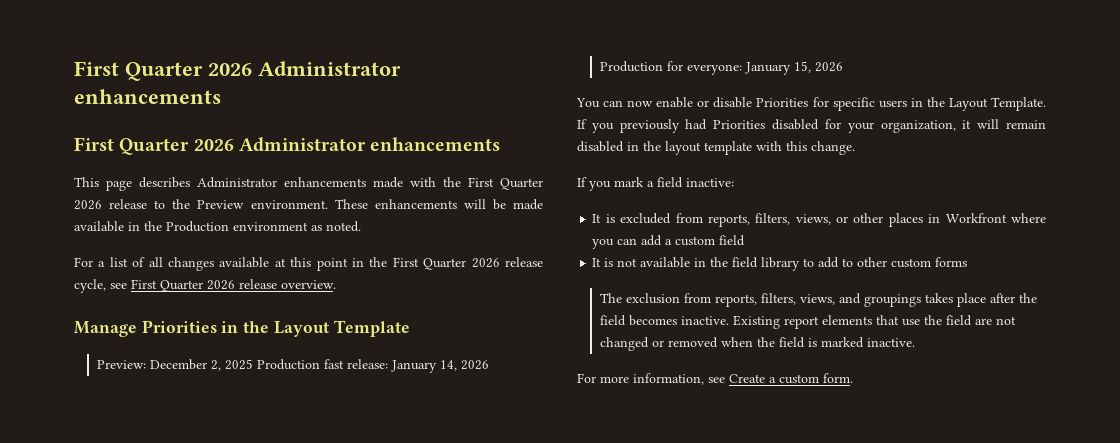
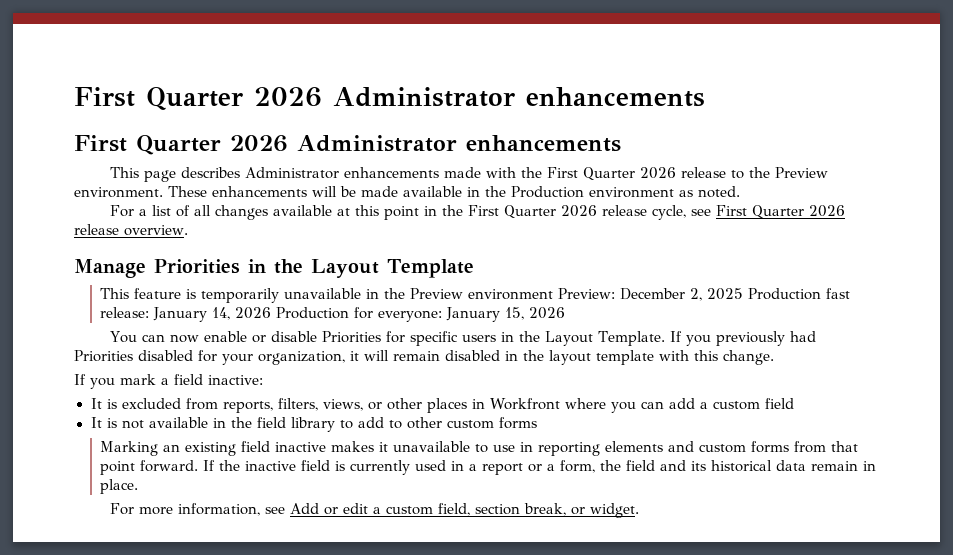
- Preview: December 2, 2025 Production fast release: January 14, 2026 Production for everyone: January 15, 2026
+ This feature is temporarily unavailable in the Preview environment Preview: December 2, 2025 Production fast release: January 14, 2026 Production for everyone: January 15, 2026
- The exclusion from reports, filters, views, and groupings takes place after the field becomes inactive. Existing report elements that use the field are not changed or removed when the field is marked inactive.
- For more information, see Create a custom form.
+ Marking an existing field inactive makes it unavailable to use in reporting elements and custom forms from that point forward. If the inactive field is currently used in a report or a form, the field and its historical data remain in place.
+ For more information, see Add or edit a custom field, section break, or widget.

